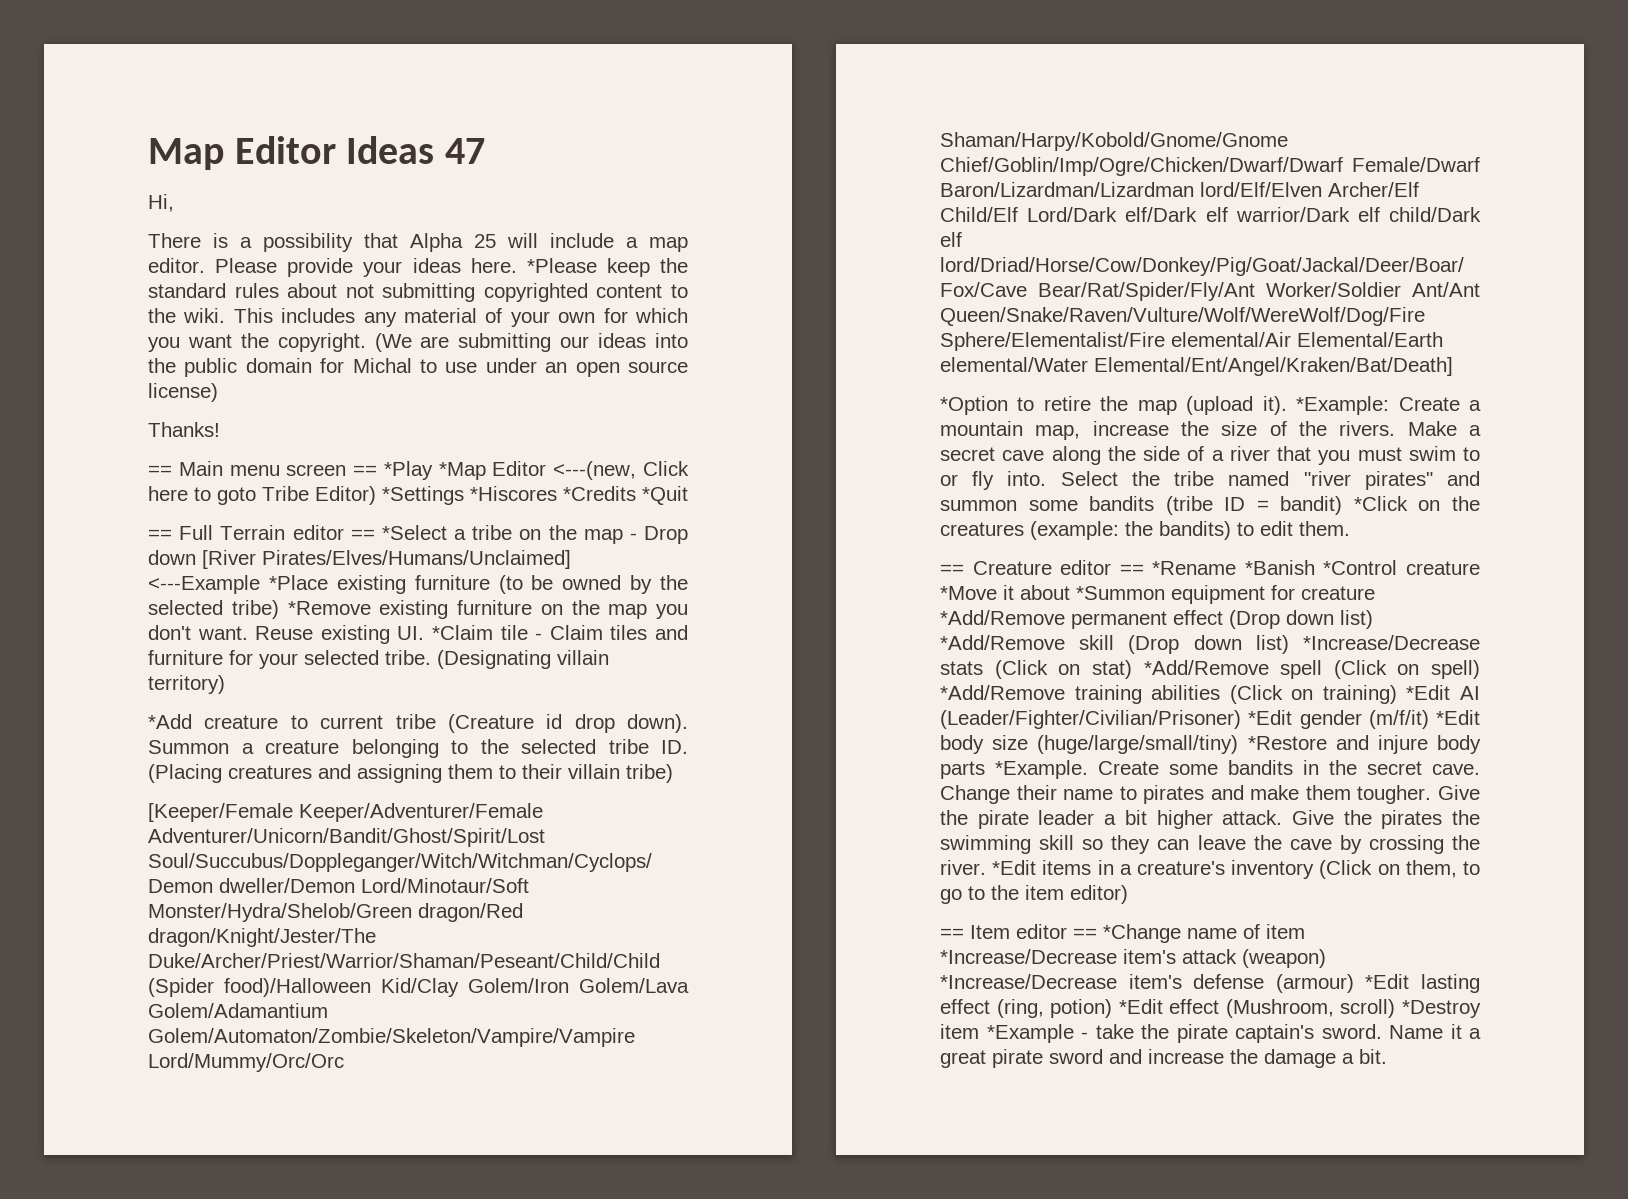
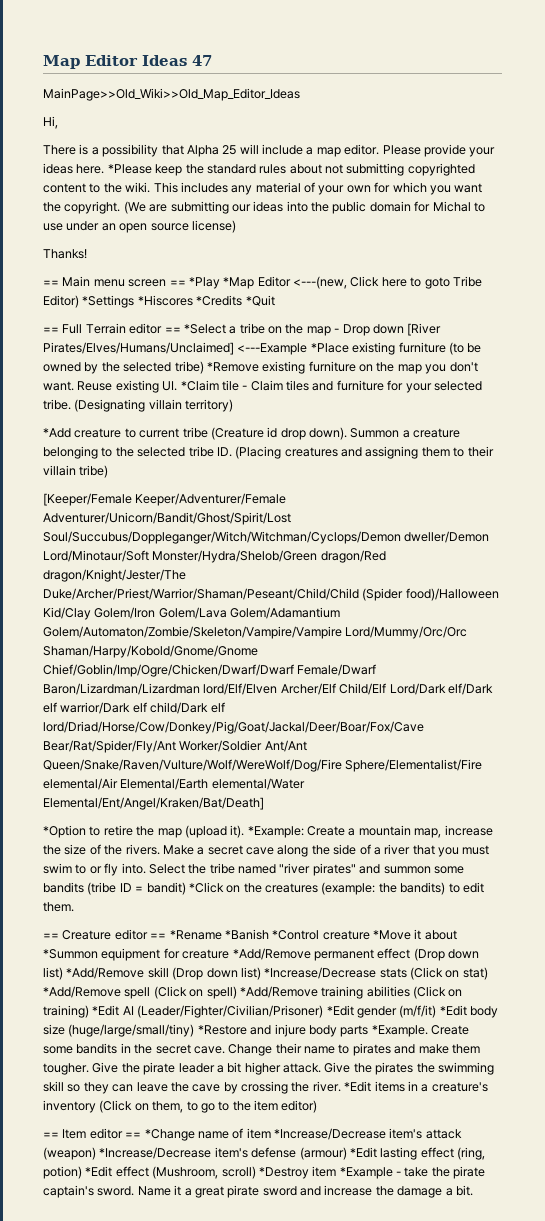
+ MainPage>>Old_Wiki>>Old_Map_Editor_Ideas

